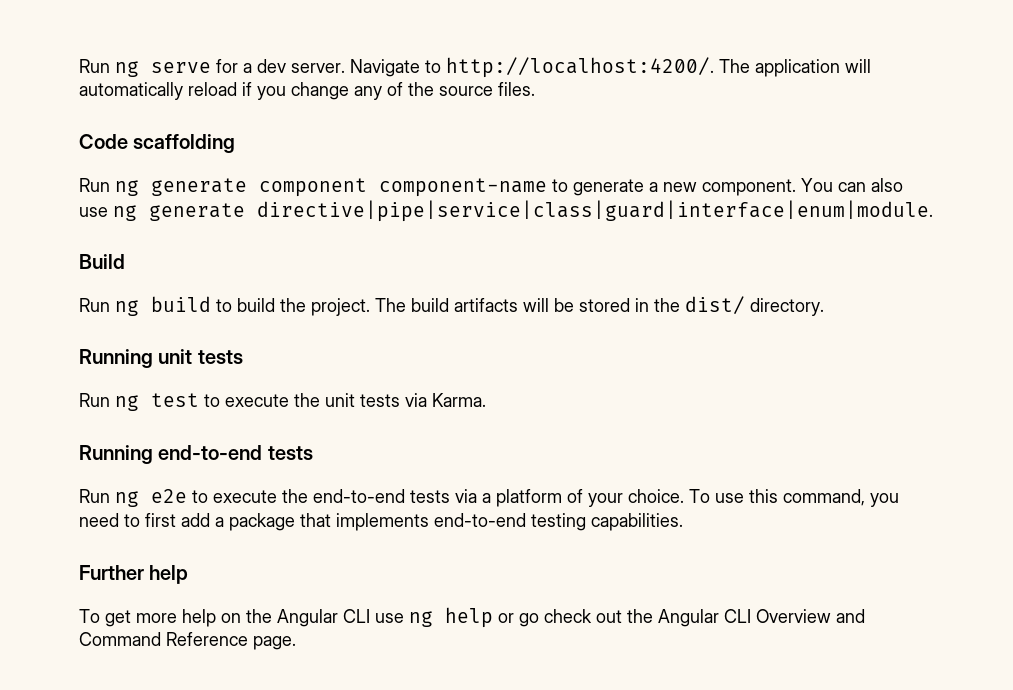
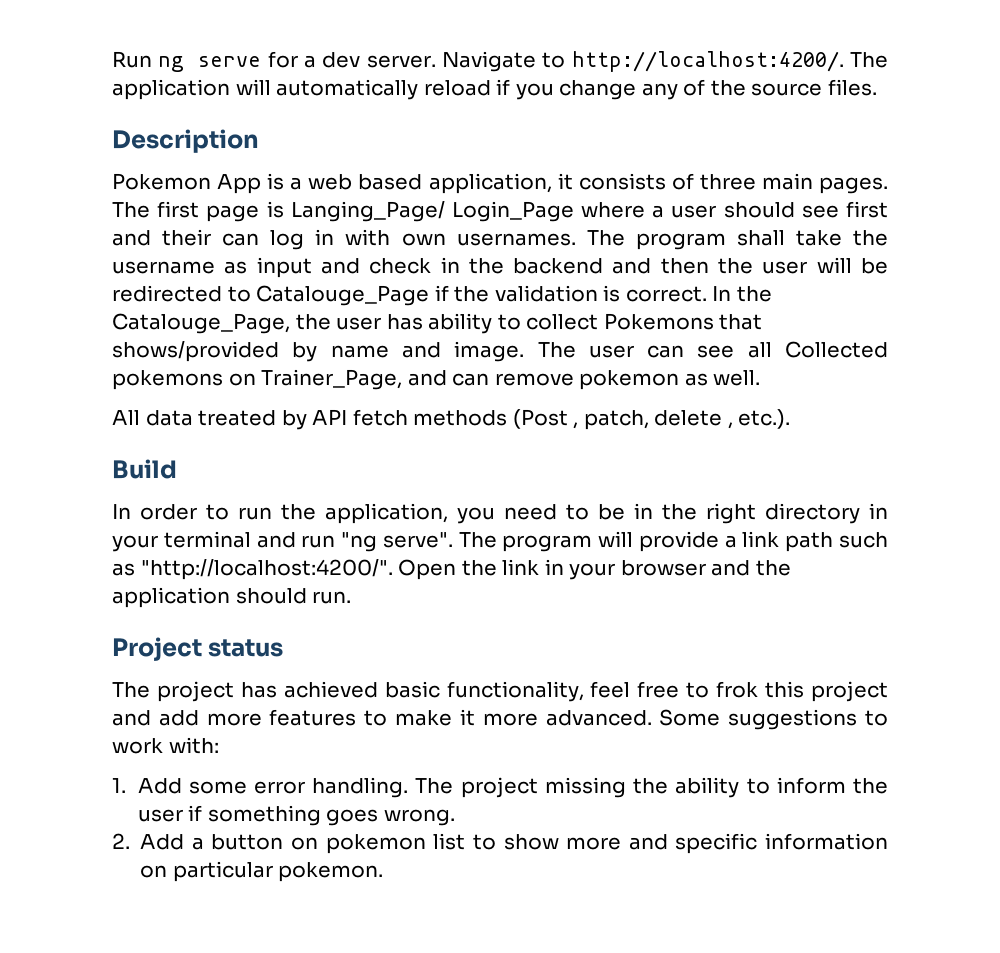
- Code scaffolding
- Run ng generate component component-name to generate a new component. You can also use ng generate directive|pipe|service|class|guard|interface|enum|module.
+ Description
+ Pokemon App is a web based application, it consists of three main pages. The first page is Langing_Page/ Login_Page where a user should see first and their can log in with own usernames. The program shall take the username as input and check in the backend and then the user will be redirected to Catalouge_Page if the validation is correct. In the Catalouge_Page, the user has ability to collect Pokemons that shows/provided by name and image. The user can see all Collected pokemons on Trainer_Page, and can remove pokemon as well.
+ All data treated by API fetch methods (Post , patch, delete , etc.).
  Build
- Run ng build to build the project. The build artifacts will be stored in the dist/ directory.
- Running unit tests
- Run ng test to execute the unit tests via Karma.
- Running end-to-end tests
- Run ng e2e to execute the end-to-end tests via a platform of your choice. To use this command, you need to first add a package that implements end-to-end testing capabilities.
- Further help
- To get more help on the Angular CLI use ng help or go check out the Angular CLI Overview and Command Reference page.
+ In order to run the application, you need to be in the right directory in your terminal and run "ng serve". The program will provide a link path such as "http://localhost:4200/". Open the link in your browser and the application should run.
+ Project status
+ The project has achieved basic functionality, feel free to frok this project and add more features to make it more advanced. Some suggestions to work with:
+ 1. Add some error handling. The project missing the ability to inform the user if something goes wrong.
+ 2. Add a button on pokemon list to show more and specific information on particular pokemon.

